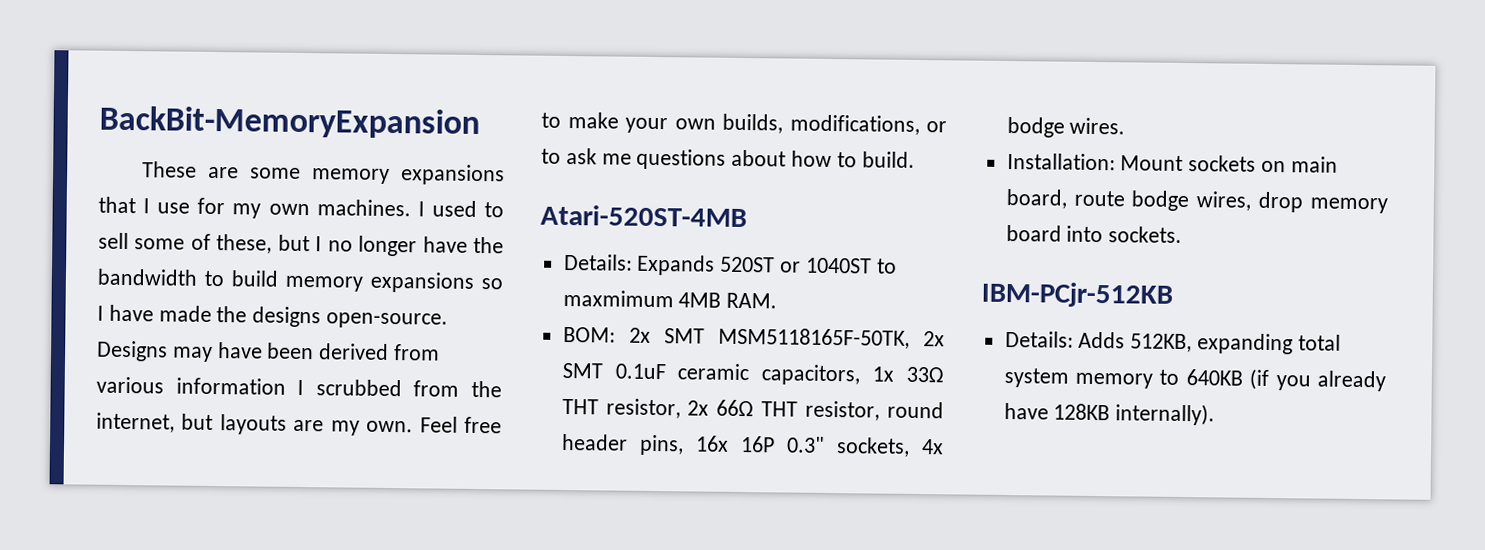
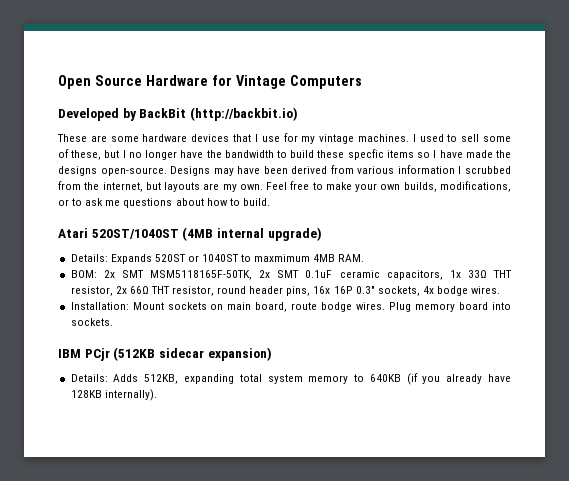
- BackBit-MemoryExpansion
+ Open Source Hardware for Vintage Computers
+ Developed by BackBit (http://backbit.io)
- These are some memory expansions that I use for my own machines.
+ These are some hardware devices that I use for my vintage machines.
- I used to sell some of these, but I no longer have the bandwidth to build memory expansions so I have made the designs open-source.
+ I used to sell some of these, but I no longer have the bandwidth to build these specfic items so I have made the designs open-source.
- Atari-520ST-4MB
+ Atari 520ST/1040ST (4MB internal upgrade)
- Installation: Mount sockets on main board, route bodge wires, drop memory board into sockets.
+ Installation: Mount sockets on main board, route bodge wires. Plug memory board into sockets.
- IBM-PCjr-512KB
+ IBM PCjr (512KB sidecar expansion)

